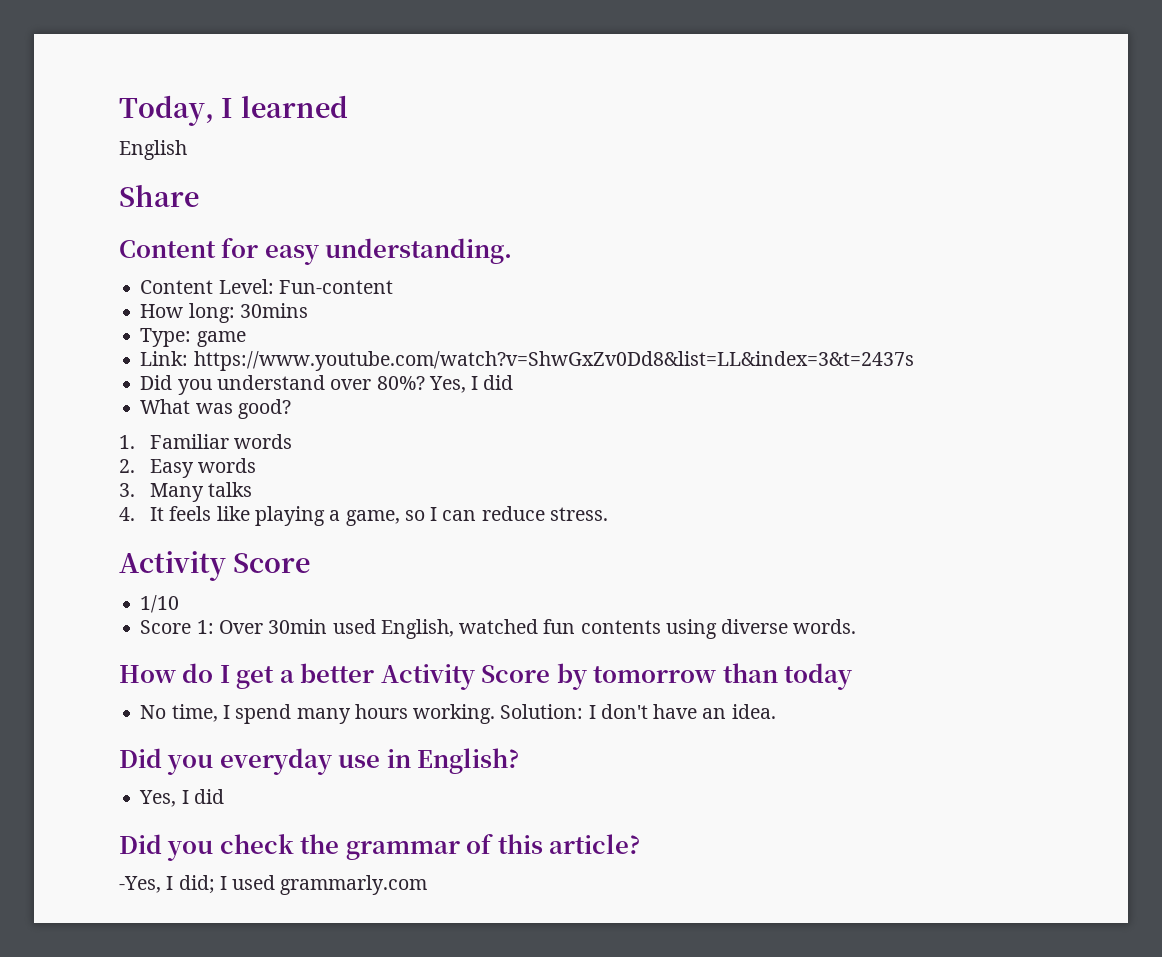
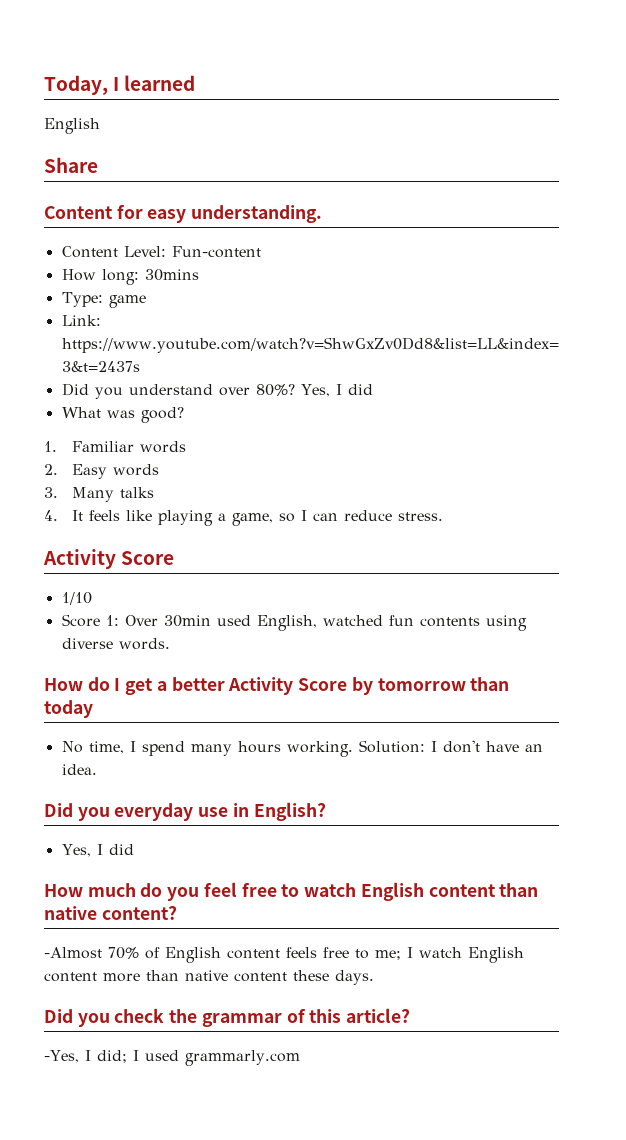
+ How much do you feel free to watch English content than native content?
+ -Almost 70% of English content feels free to me; I watch English content more than native content these days.

